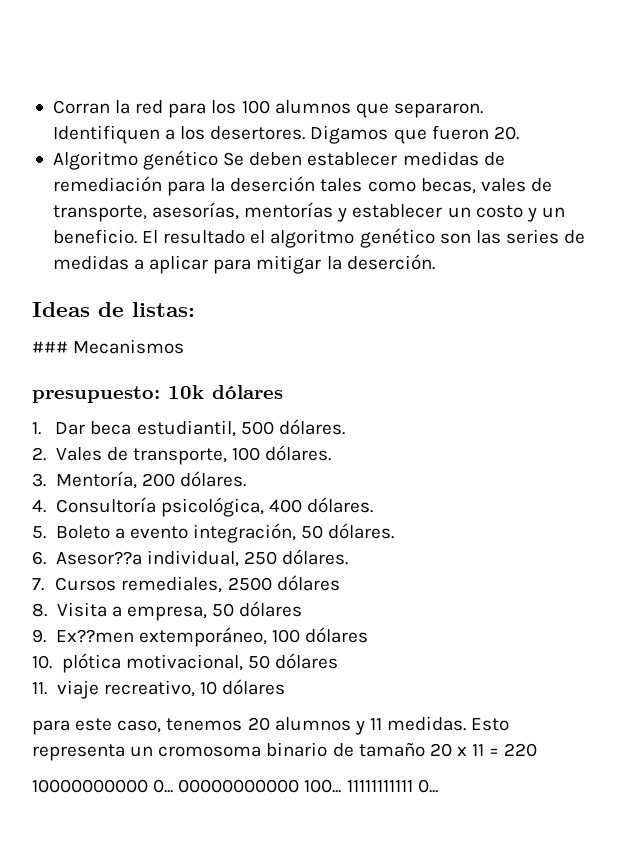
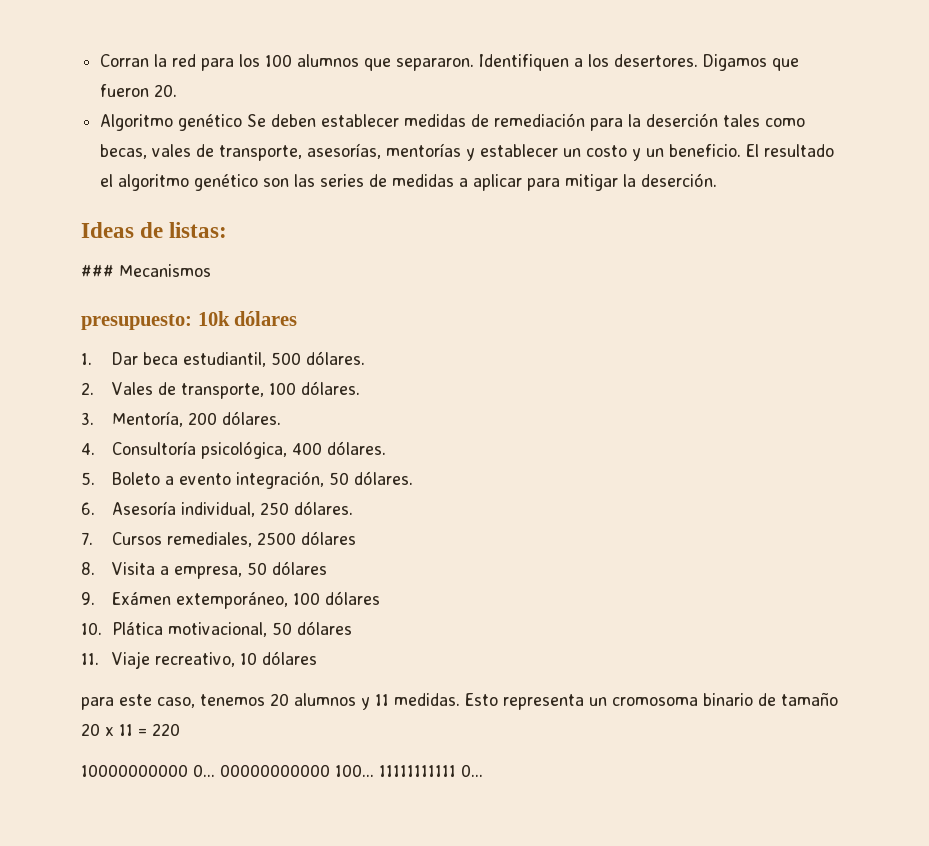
- 6. Asesor??a individual, 250 dólares.
+ 6. Asesoría individual, 250 dólares.
- 9. Ex??men extemporáneo, 100 dólares
+ 9. Exámen extemporáneo, 100 dólares
- 10. plótica motivacional, 50 dólares
+ 10. Plática motivacional, 50 dólares
- 11. viaje recreativo, 10 dólares
+ 11. Viaje recreativo, 10 dólares

